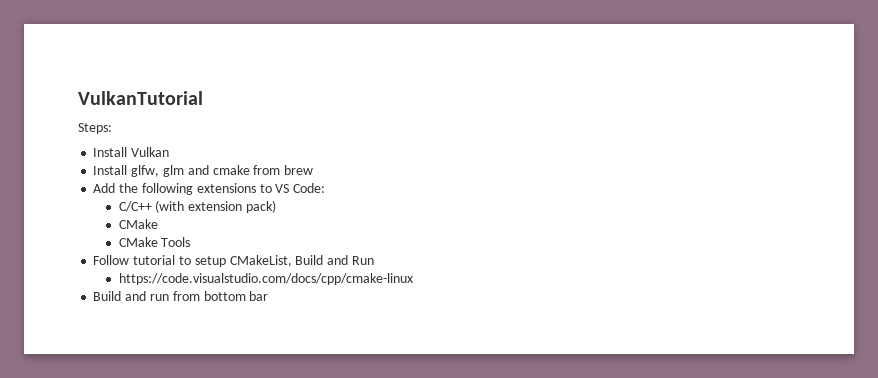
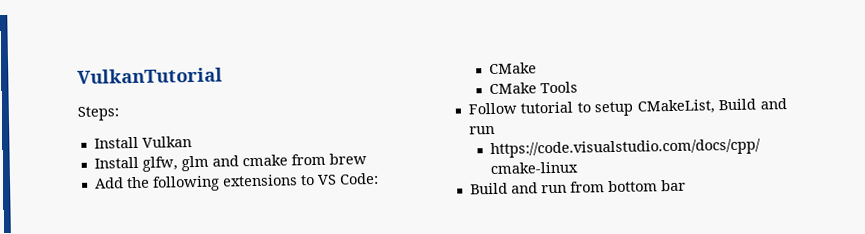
- C/C++ (with extension pack)
- Follow tutorial to setup CMakeList, Build and Run
+ Follow tutorial to setup CMakeList, Build and run

